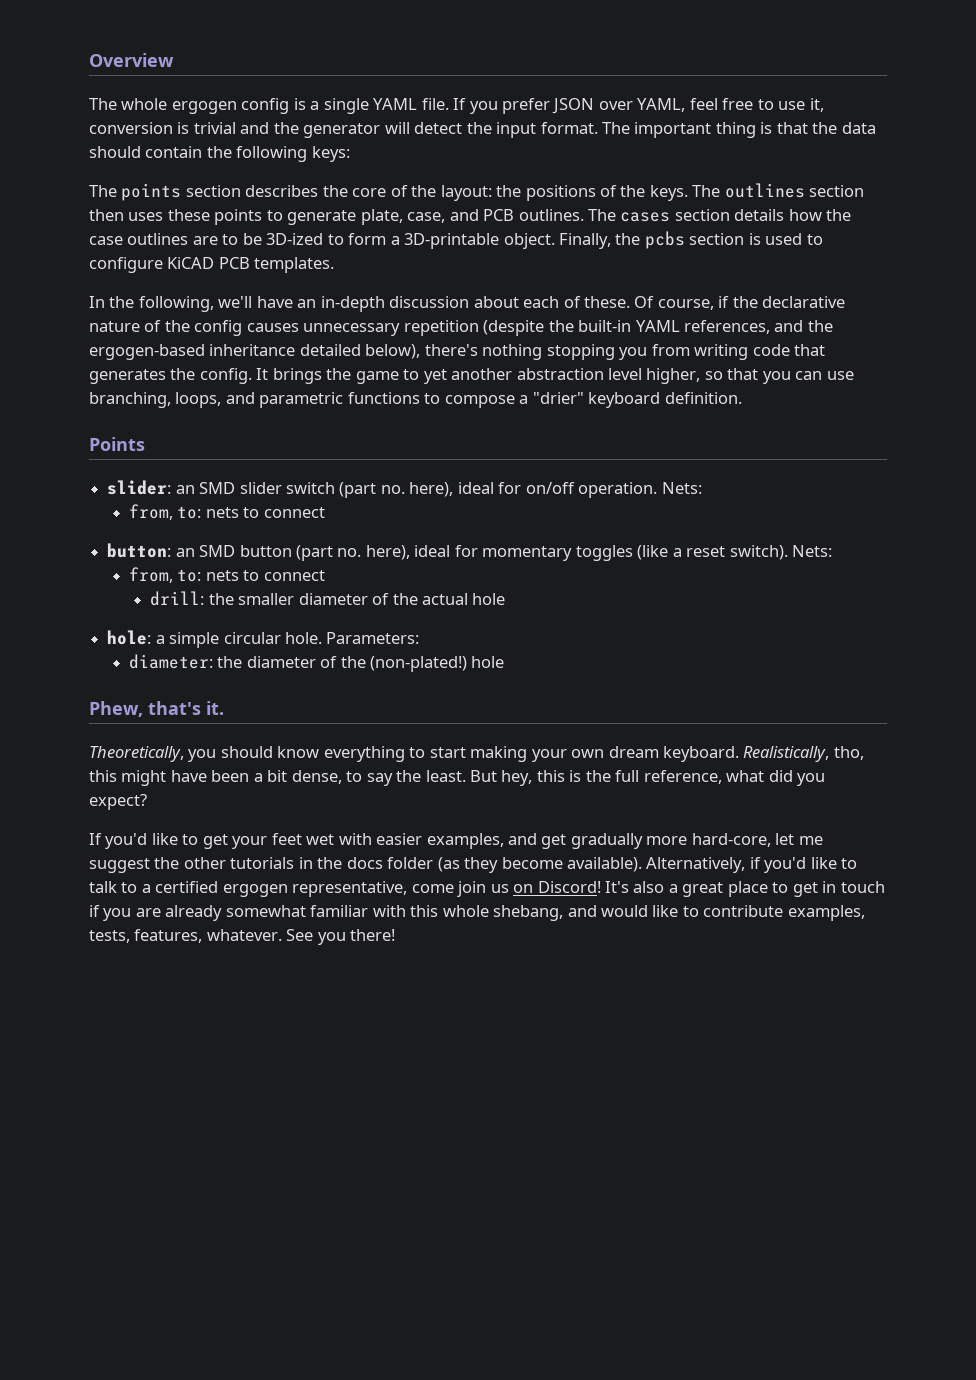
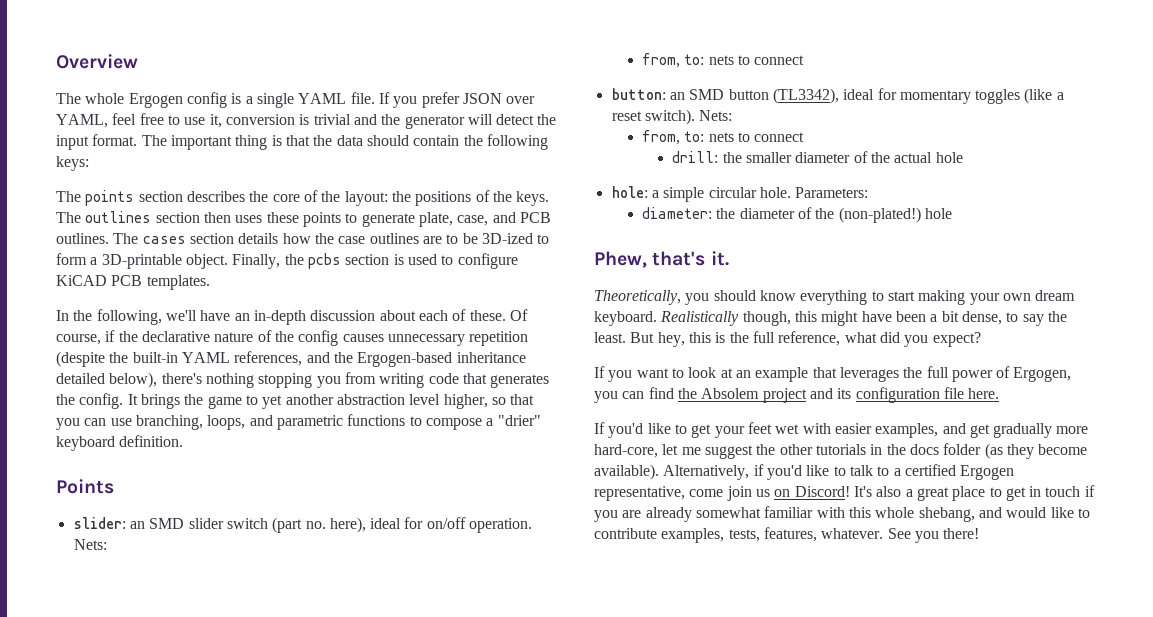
- The whole ergogen config is a single YAML file.
+ The whole Ergogen config is a single YAML file.
- Of course, if the declarative nature of the config causes unnecessary repetition (despite the built-in YAML references, and the ergogen-based inheritance detailed below), there's nothing stopping you from writing code that generates the config.
+ Of course, if the declarative nature of the config causes unnecessary repetition (despite the built-in YAML references, and the Ergogen-based inheritance detailed below), there's nothing stopping you from writing code that generates the config.
- button: an SMD button (part no. here), ideal for momentary toggles (like a reset switch).
+ button: an SMD button (TL3342), ideal for momentary toggles (like a reset switch).
- Realistically, tho, this might have been a bit dense, to say the least.
+ Realistically though, this might have been a bit dense, to say the least.
+ If you want to look at an example that leverages the full power of Ergogen, you can find the Absolem project and its configuration file here.
- Alternatively, if you'd like to talk to a certified ergogen representative, come join us on Discord!
+ Alternatively, if you'd like to talk to a certified Ergogen representative, come join us on Discord!

